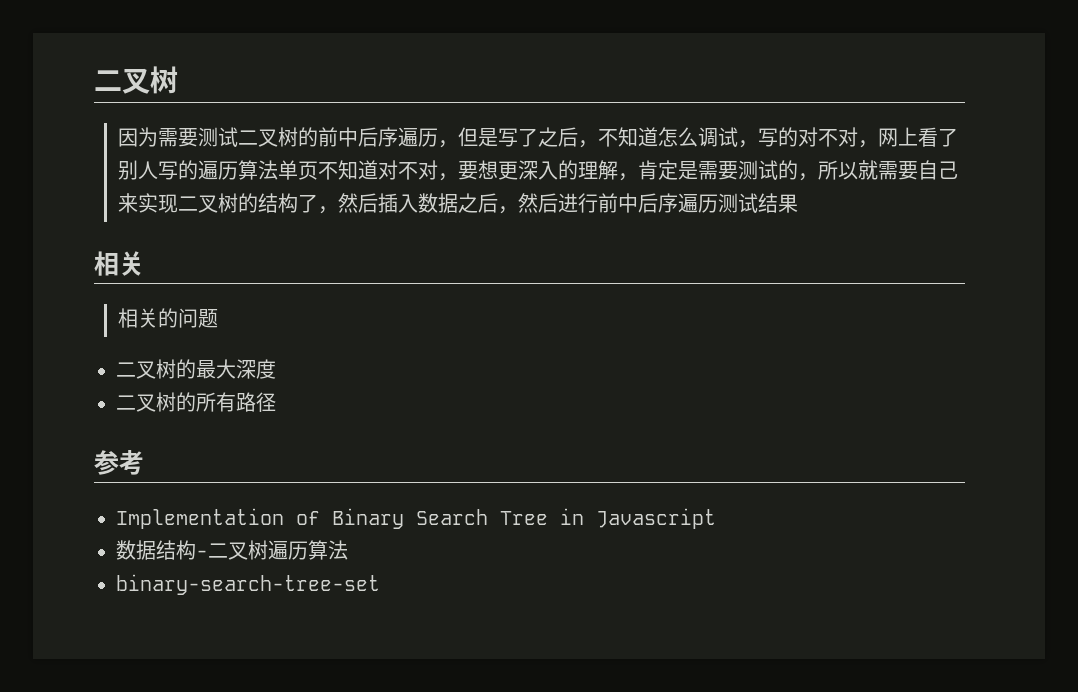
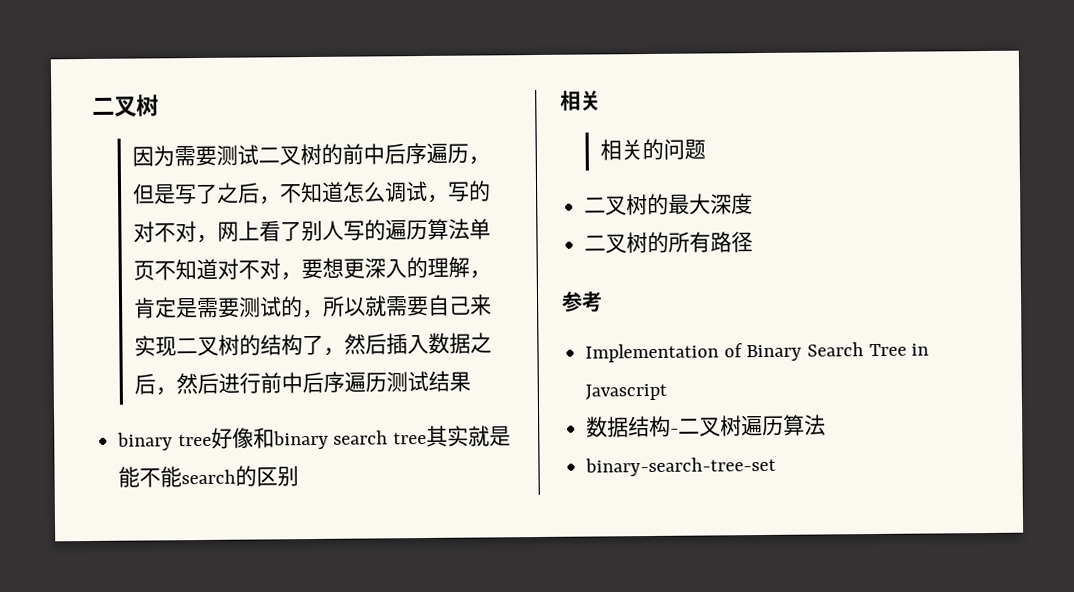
+ binary tree好像和binary search tree其实就是能不能search的区别

